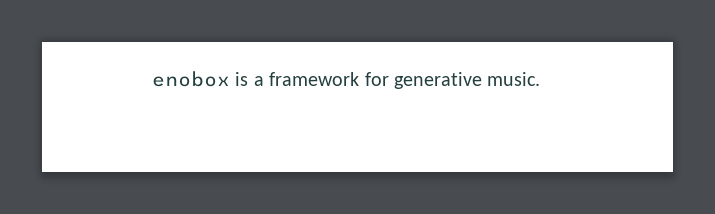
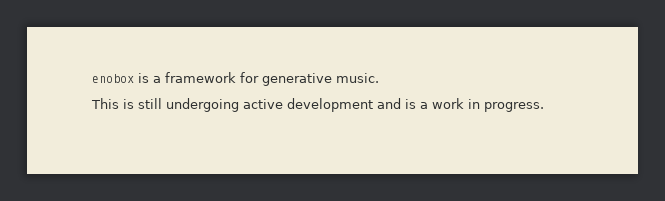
+ This is still undergoing active development and is a work in progress.

